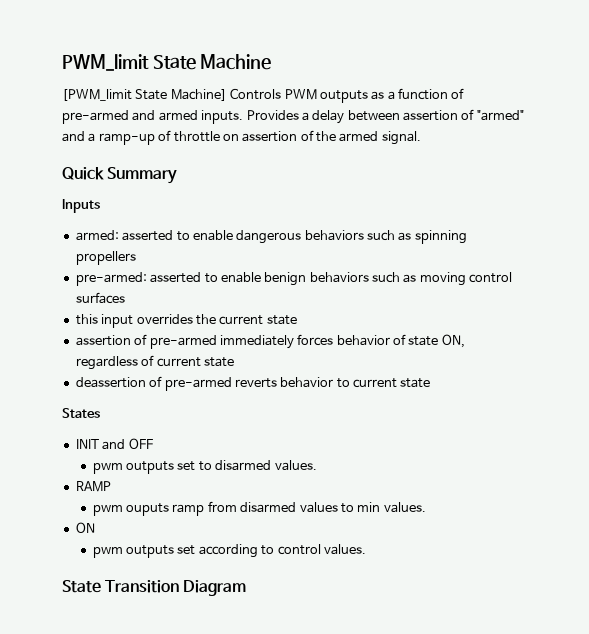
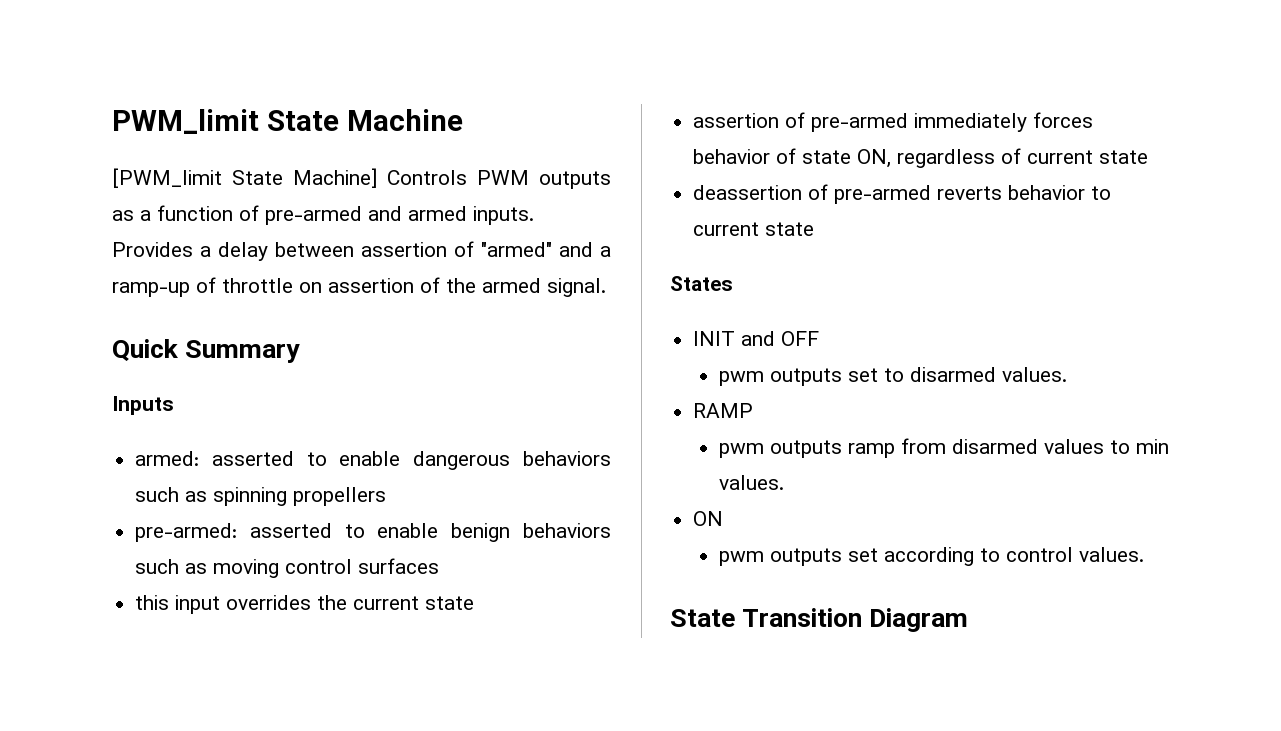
- pwm ouputs ramp from disarmed values to min values.
+ pwm outputs ramp from disarmed values to min values.

